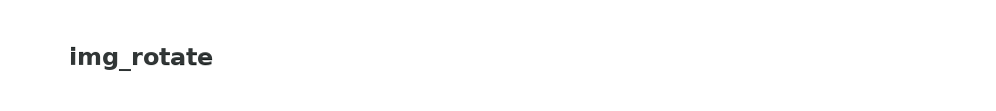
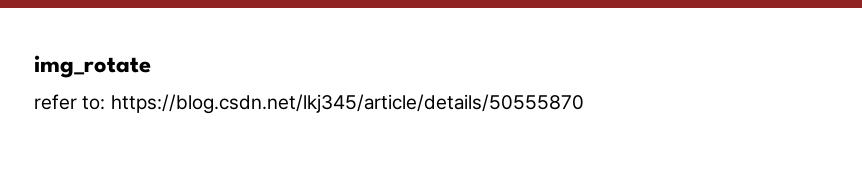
+ refer to: https://blog.csdn.net/lkj345/article/details/50555870

